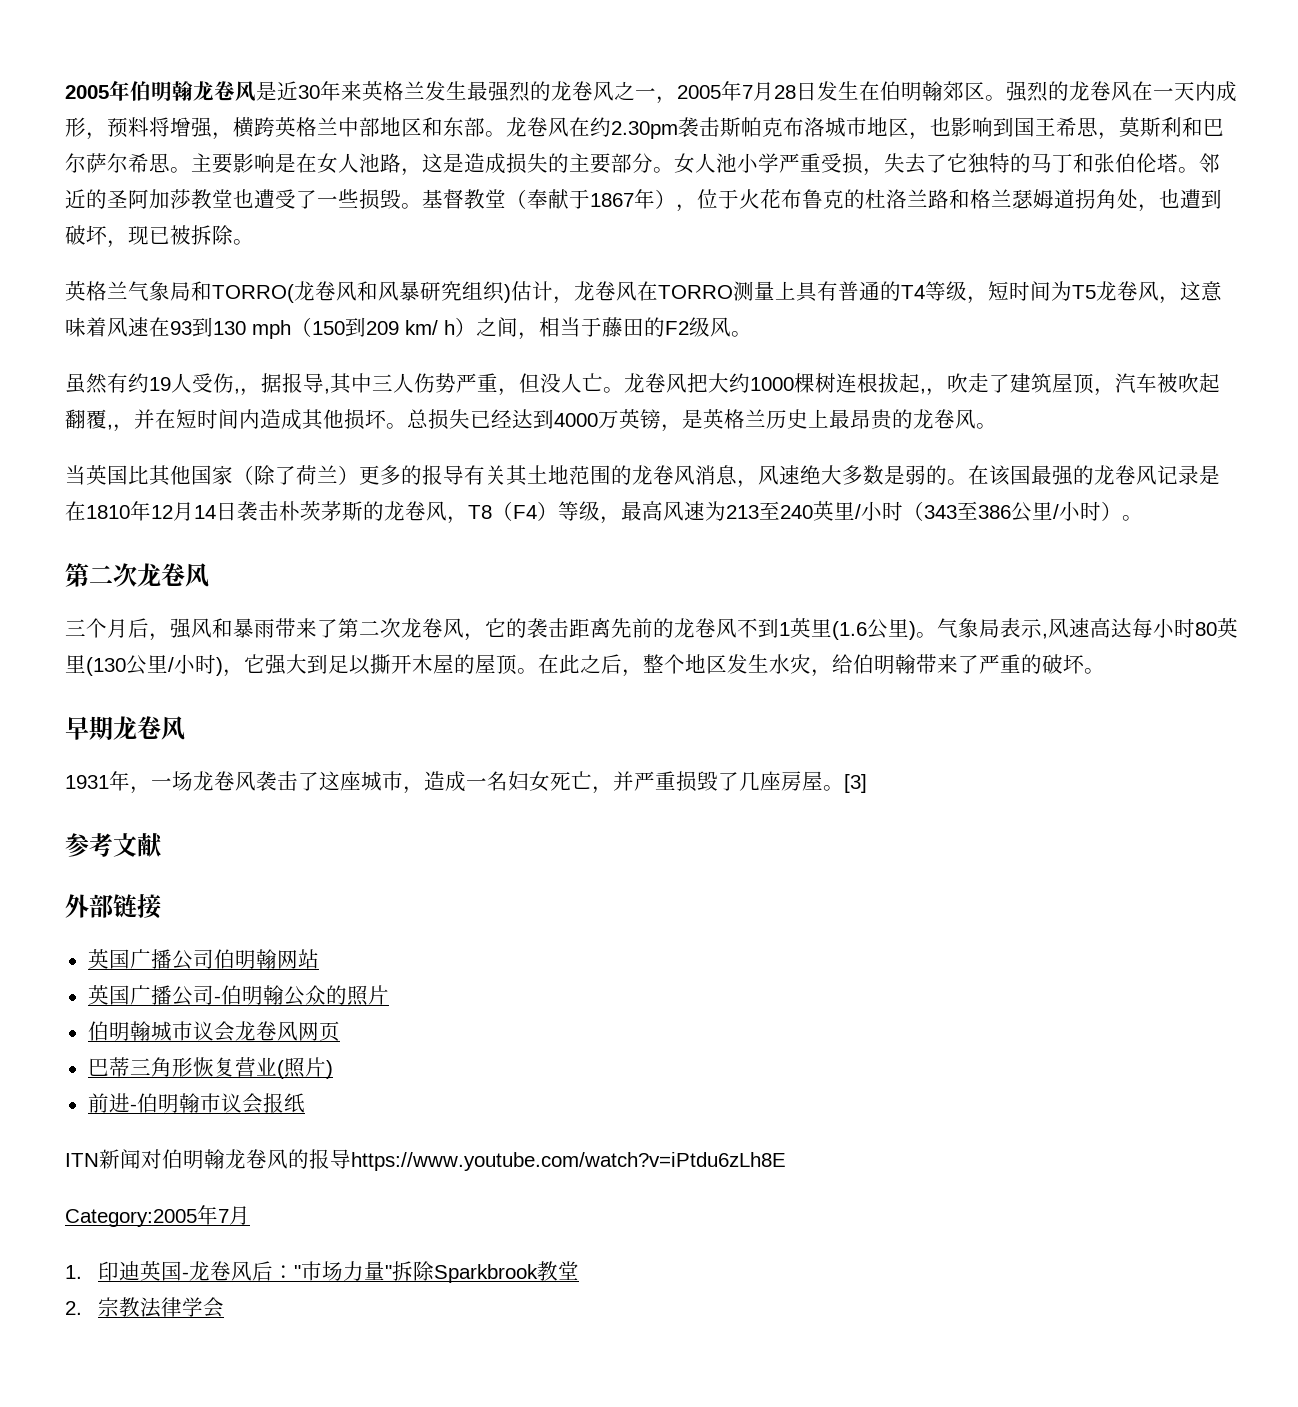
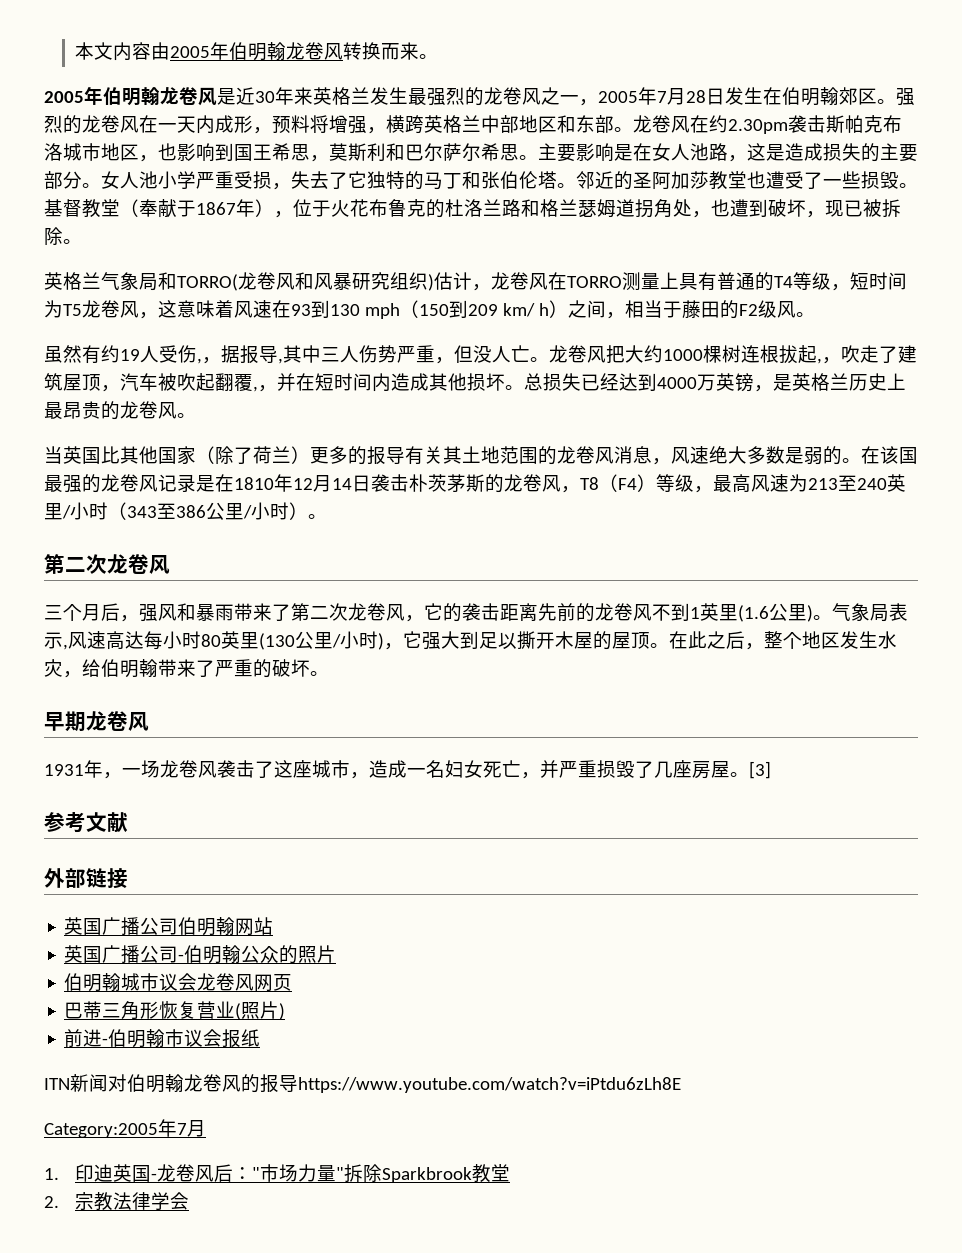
+ 本文内容由2005年伯明翰龙卷风转换而来。

